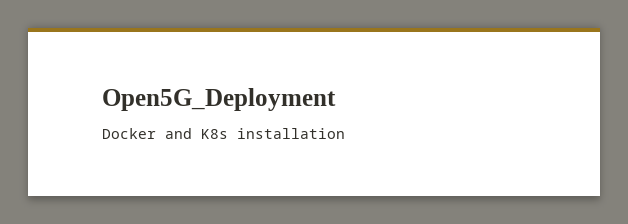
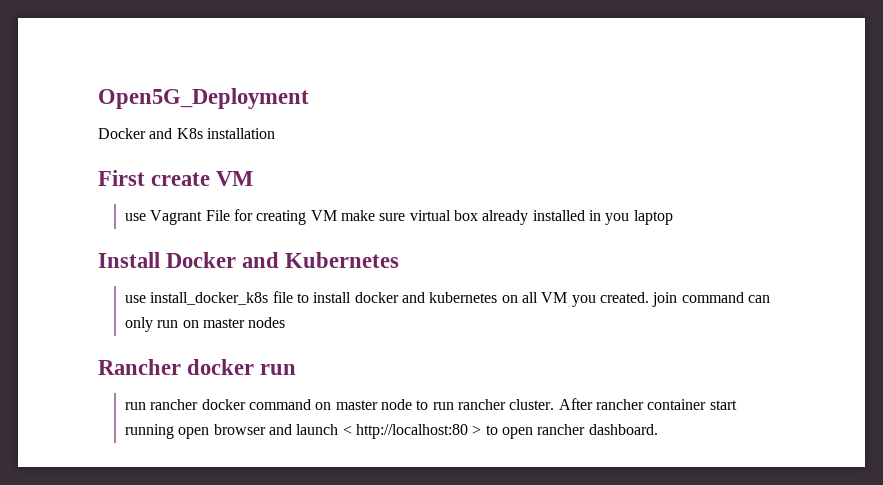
+ First create VM
+ use Vagrant File for creating VM make sure virtual box already installed in you laptop
+ Install Docker and Kubernetes
+ use install_docker_k8s file to install docker and kubernetes on all VM you created. join command can only run on master nodes
+ Rancher docker run
+ run rancher docker command on master node to run rancher cluster. After rancher container start running open browser and launch < http://localhost:80 > to open rancher dashboard.

